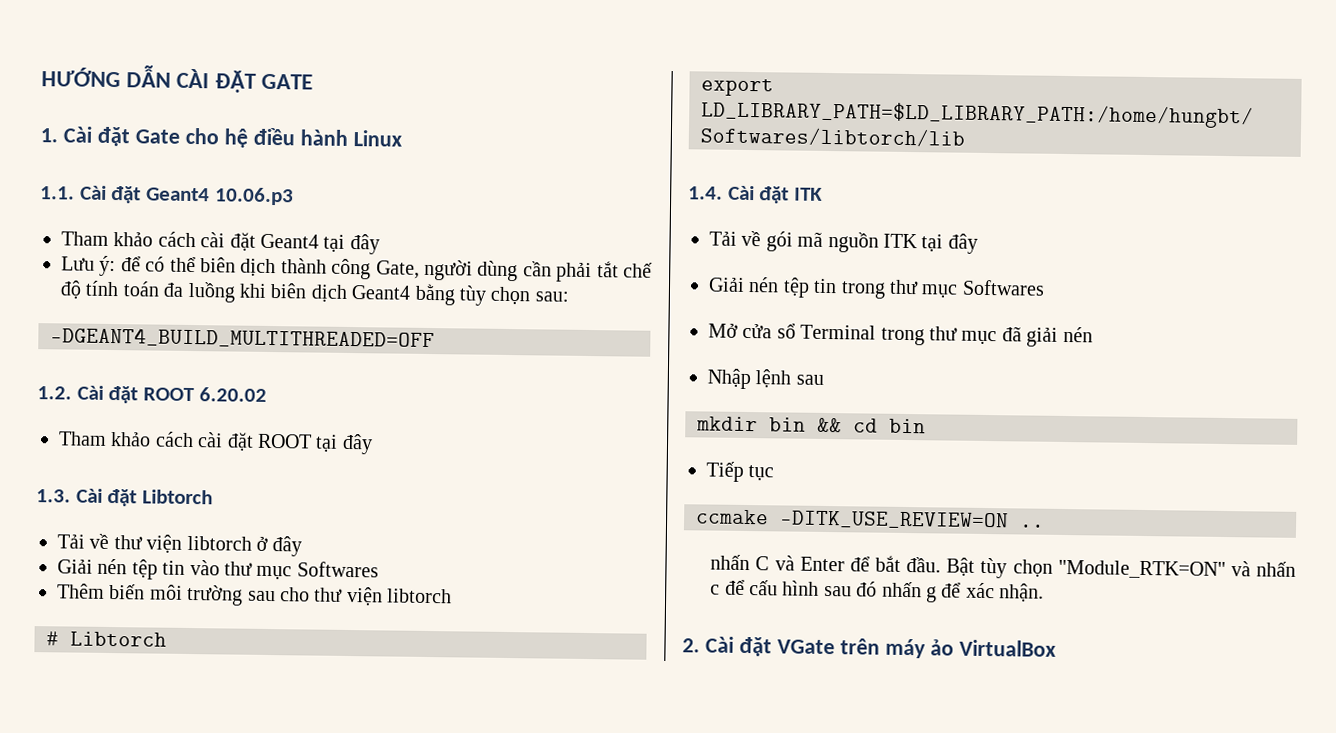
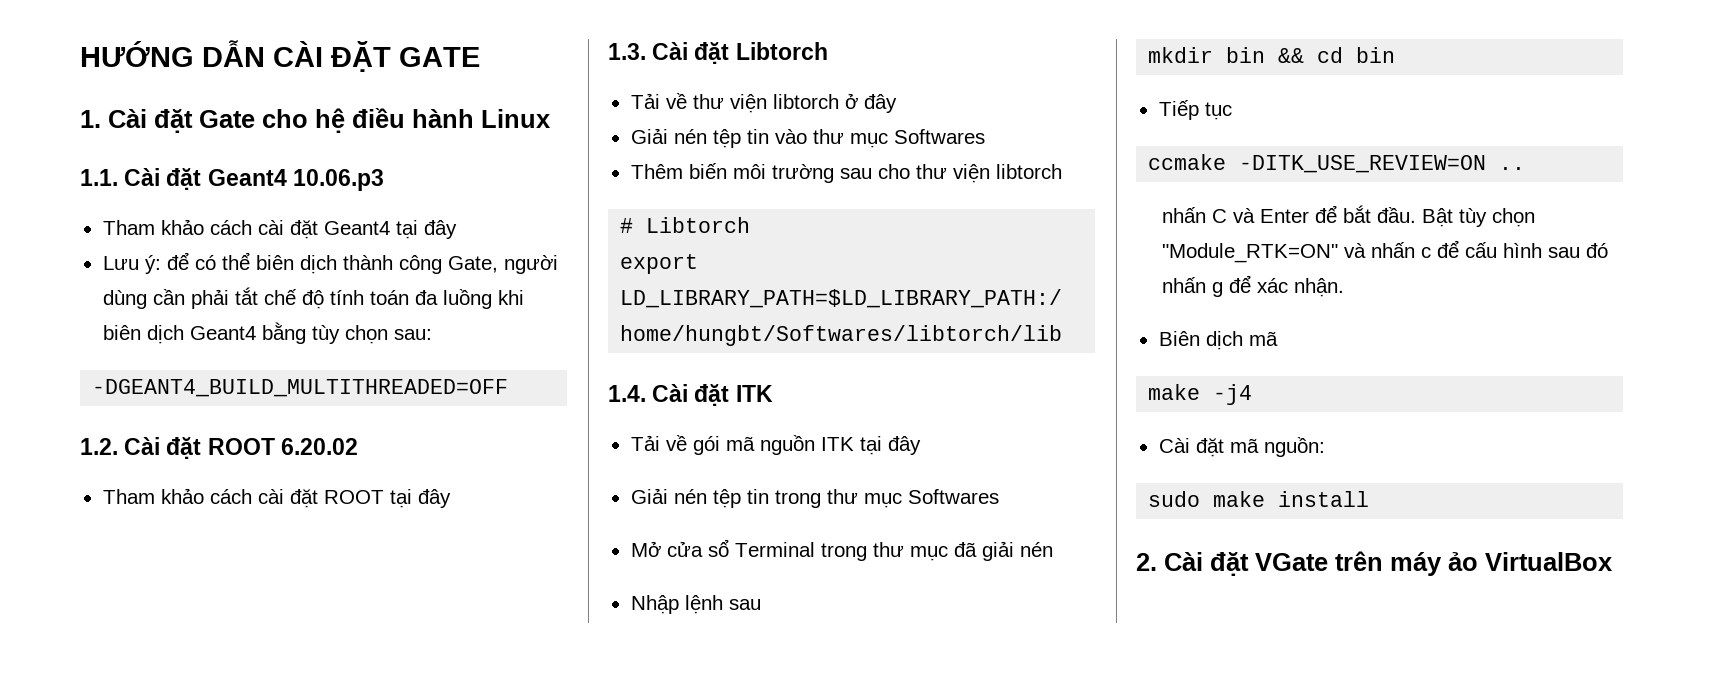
+ Biên dịch mã
+ make -j4
+ Cài đặt mã nguồn:
+ sudo make install

